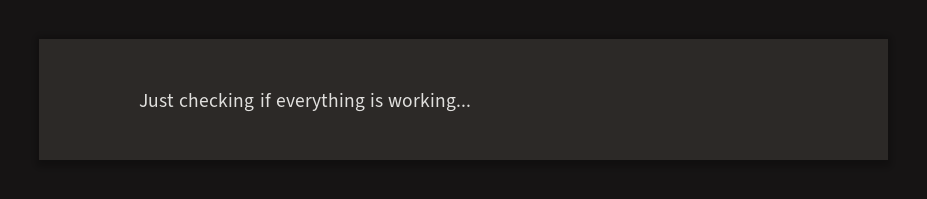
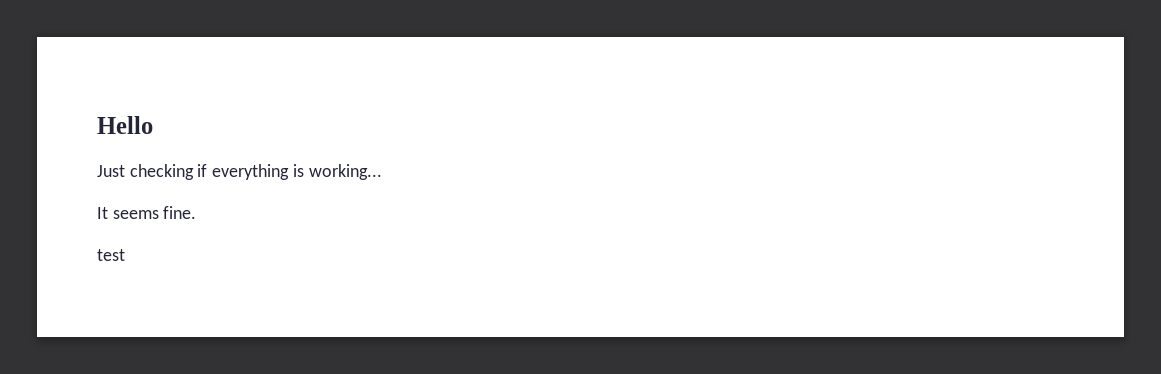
+ Hello
+ It seems fine.
+ test

